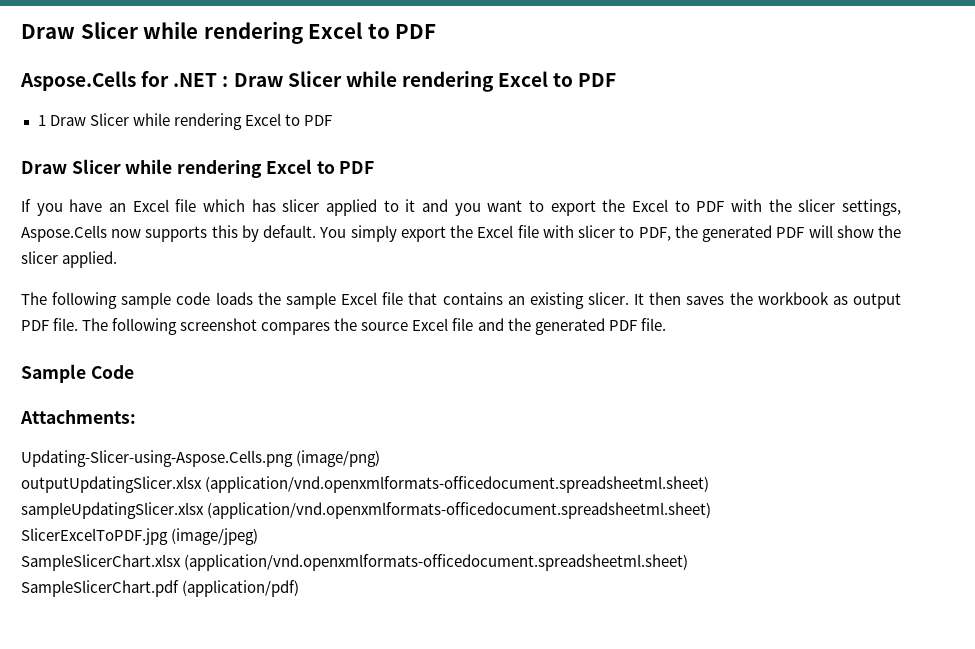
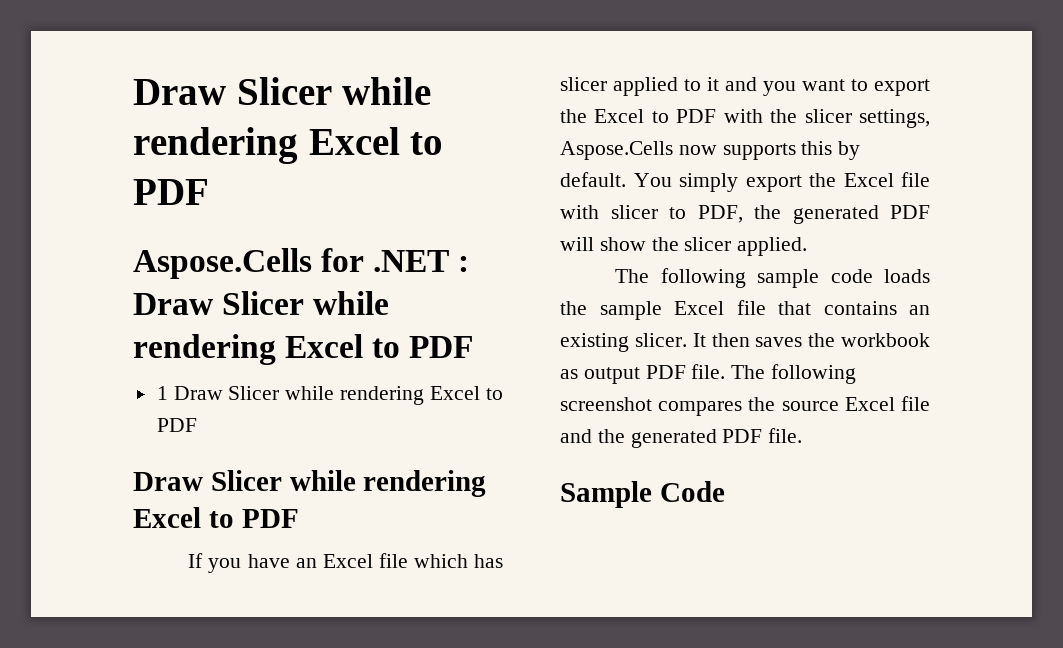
- Attachments:
- Updating-Slicer-using-Aspose.Cells.png (image/png)
- outputUpdatingSlicer.xlsx (application/vnd.openxmlformats-officedocument.spreadsheetml.sheet)
- sampleUpdatingSlicer.xlsx (application/vnd.openxmlformats-officedocument.spreadsheetml.sheet)
- SlicerExcelToPDF.jpg (image/jpeg)
- SampleSlicerChart.xlsx (application/vnd.openxmlformats-officedocument.spreadsheetml.sheet)
- SampleSlicerChart.pdf (application/pdf)

